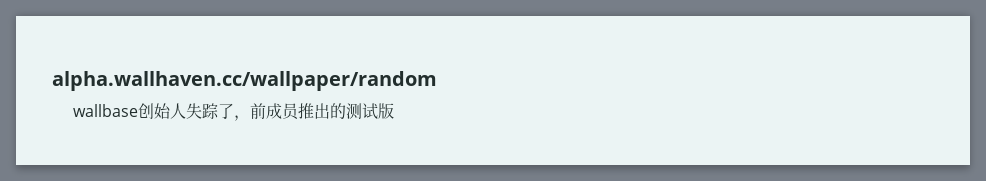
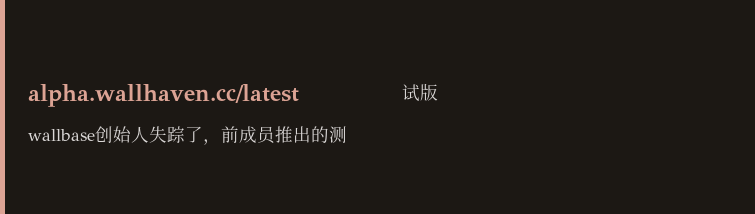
- alpha.wallhaven.cc/wallpaper/random
+ alpha.wallhaven.cc/latest

